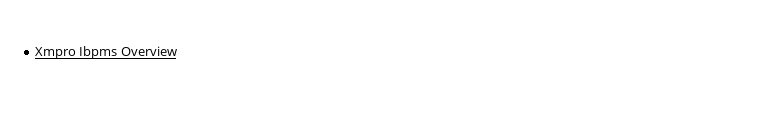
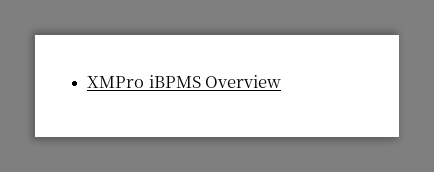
- Xmpro Ibpms Overview
+ XMPro iBPMS Overview

